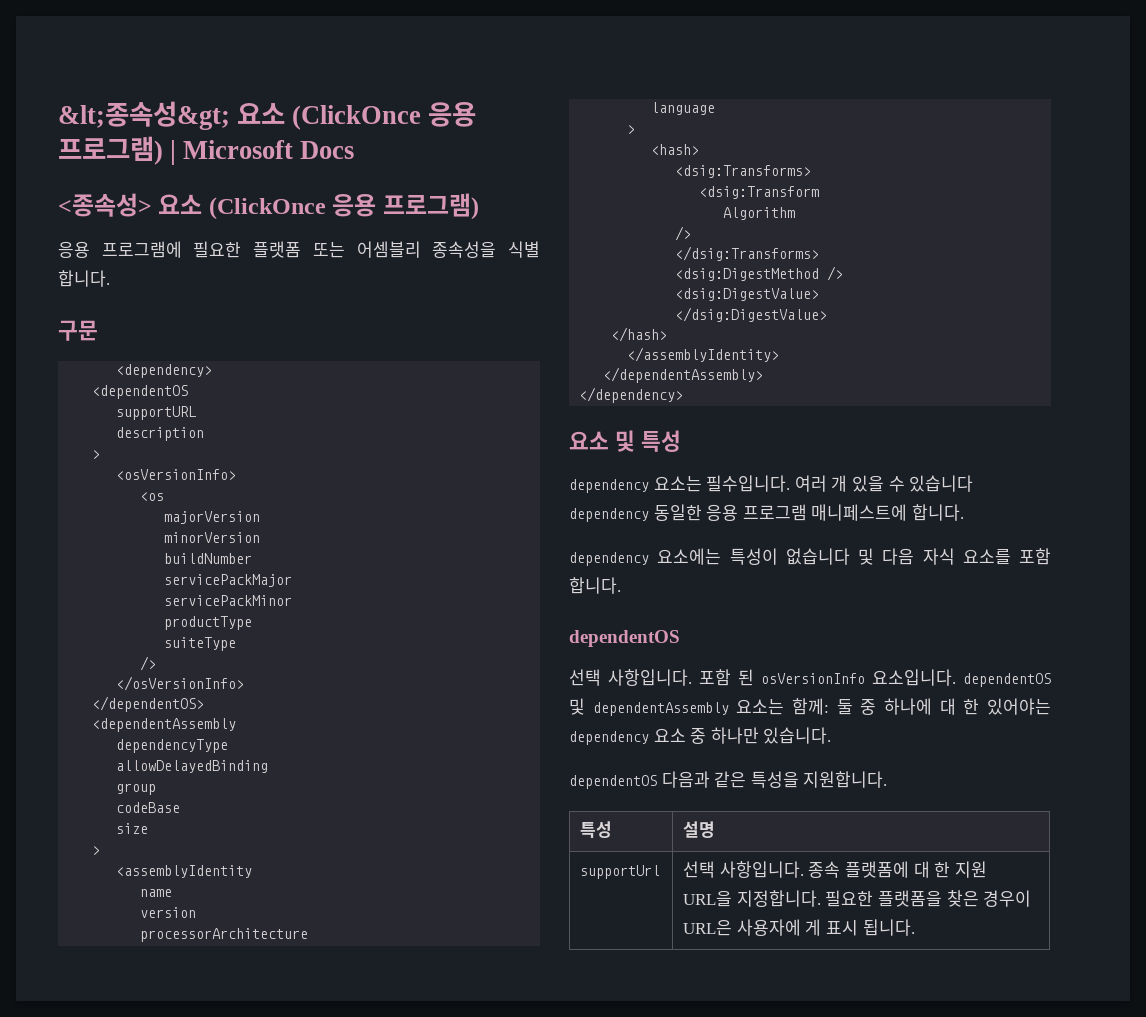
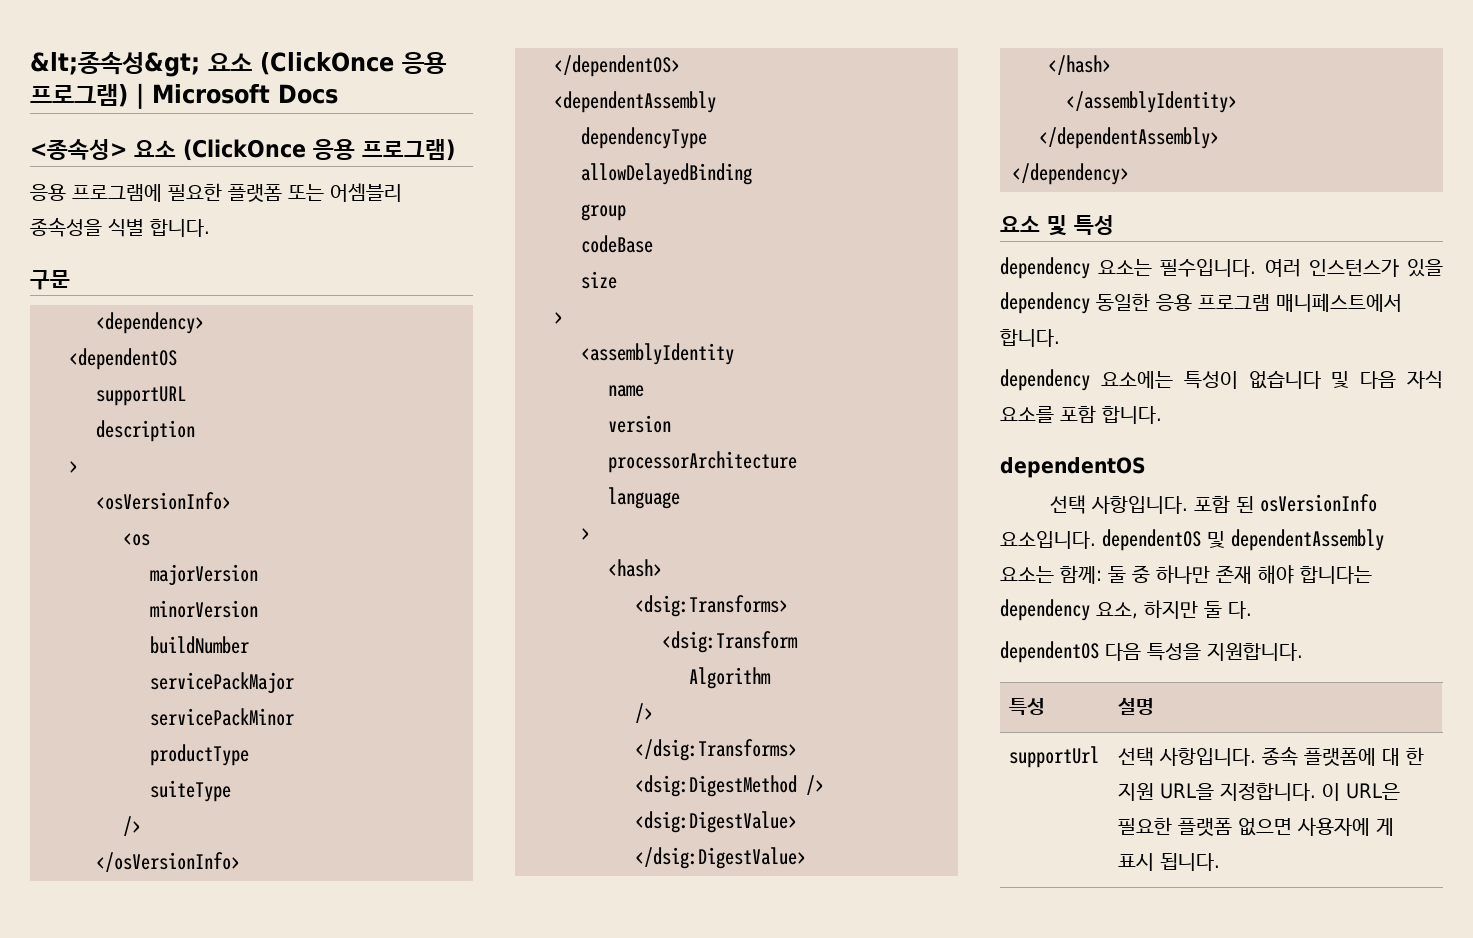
- 여러 개 있을 수 있습니다 dependency 동일한 응용 프로그램 매니페스트에 합니다.
+ 여러 인스턴스가 있을 dependency 동일한 응용 프로그램 매니페스트에서 합니다.
- 포함 된 osVersionInfo 요소입니다. dependentOS 및 dependentAssembly 요소는 함께: 둘 중 하나에 대 한 있어야는 dependency 요소 중 하나만 있습니다.
- dependentOS 다음과 같은 특성을 지원합니다.
+ 포함 된 osVersionInfo 요소입니다. dependentOS 및 dependentAssembly 요소는 함께: 둘 중 하나만 존재 해야 합니다는 dependency 요소, 하지만 둘 다.
+ dependentOS 다음 특성을 지원합니다.
- supportUrl | 선택 사항입니다. 종속 플랫폼에 대 한 지원 URL을 지정합니다. 필요한 플랫폼을 찾은 경우이 URL은 사용자에 게 표시 됩니다.
+ supportUrl | 선택 사항입니다. 종속 플랫폼에 대 한 지원 URL을 지정합니다. 이 URL은 필요한 플랫폼 없으면 사용자에 게 표시 됩니다.

